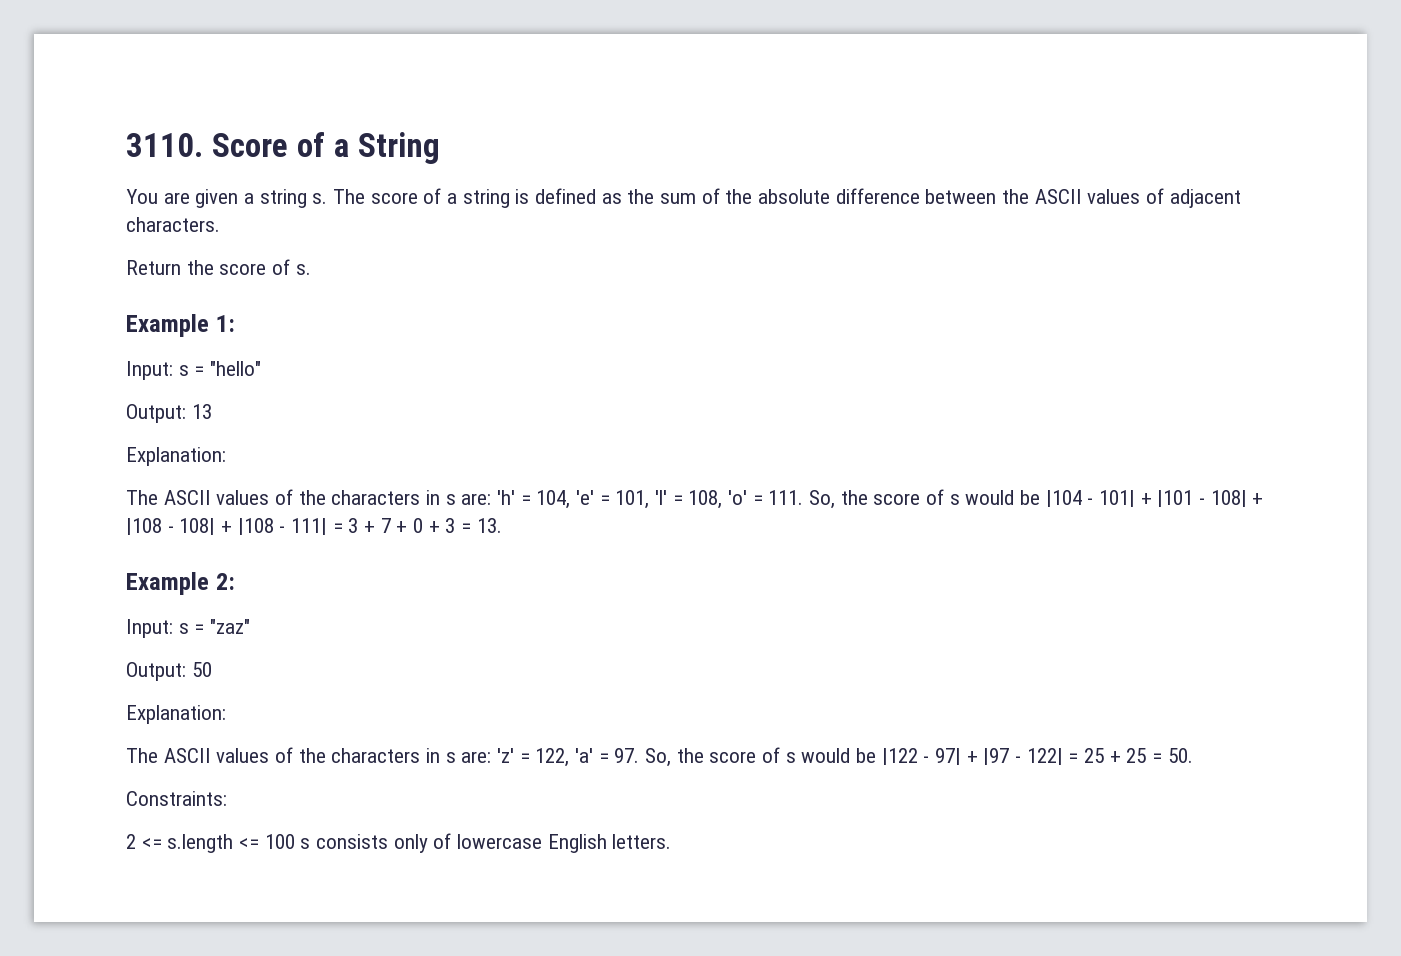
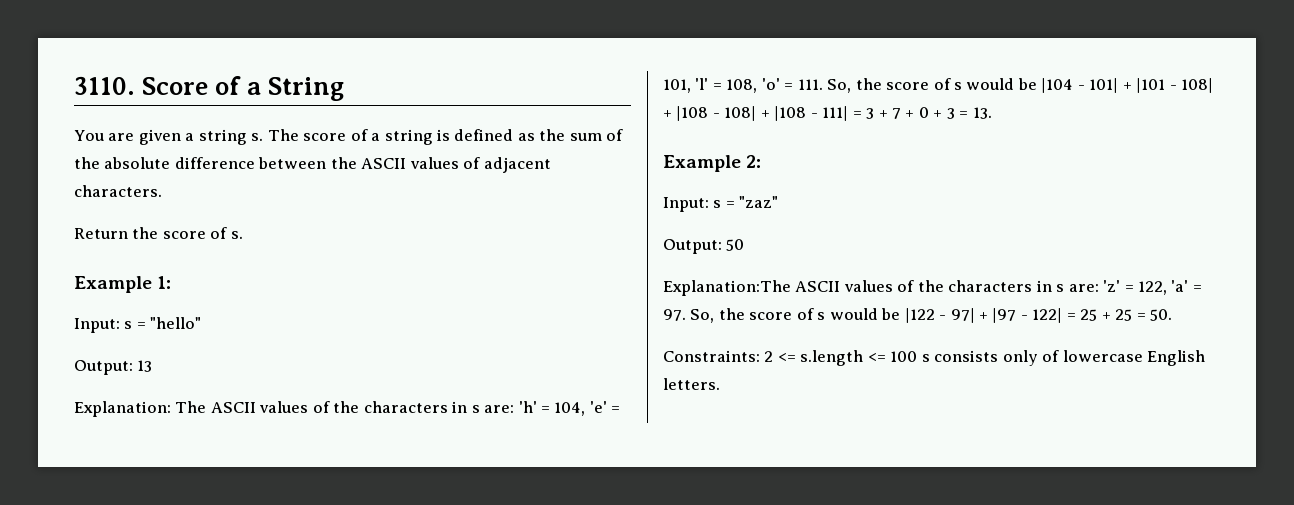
  Output: 13
- Explanation:
- The ASCII values of the characters in s are: 'h' = 104, 'e' = 101, 'l' = 108, 'o' = 111. So, the score of s would be |104 - 101| + |101 - 108| + |108 - 108| + |108 - 111| = 3 + 7 + 0 + 3 = 13.
+ Explanation: The ASCII values of the characters in s are: 'h' = 104, 'e' = 101, 'l' = 108, 'o' = 111. So, the score of s would be |104 - 101| + |101 - 108| + |108 - 108| + |108 - 111| = 3 + 7 + 0 + 3 = 13.
  Output: 50
- Explanation:
- The ASCII values of the characters in s are: 'z' = 122, 'a' = 97. So, the score of s would be |122 - 97| + |97 - 122| = 25 + 25 = 50.
+ Explanation:The ASCII values of the characters in s are: 'z' = 122, 'a' = 97. So, the score of s would be |122 - 97| + |97 - 122| = 25 + 25 = 50.
- Constraints:
- 2 <= s.length <= 100 s consists only of lowercase English letters.
+ Constraints: 2 <= s.length <= 100 s consists only of lowercase English letters.

